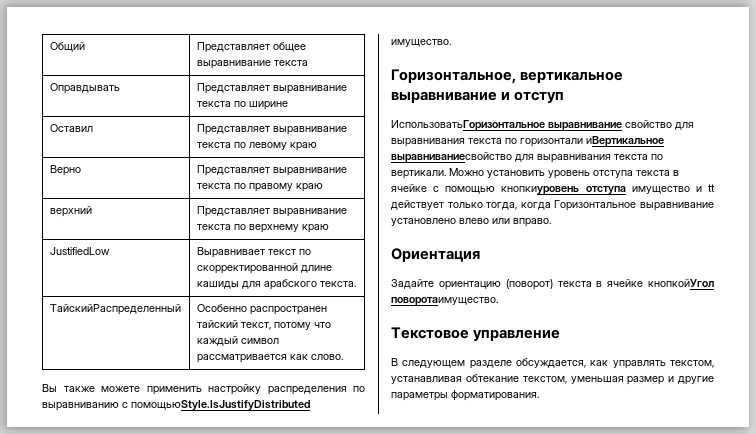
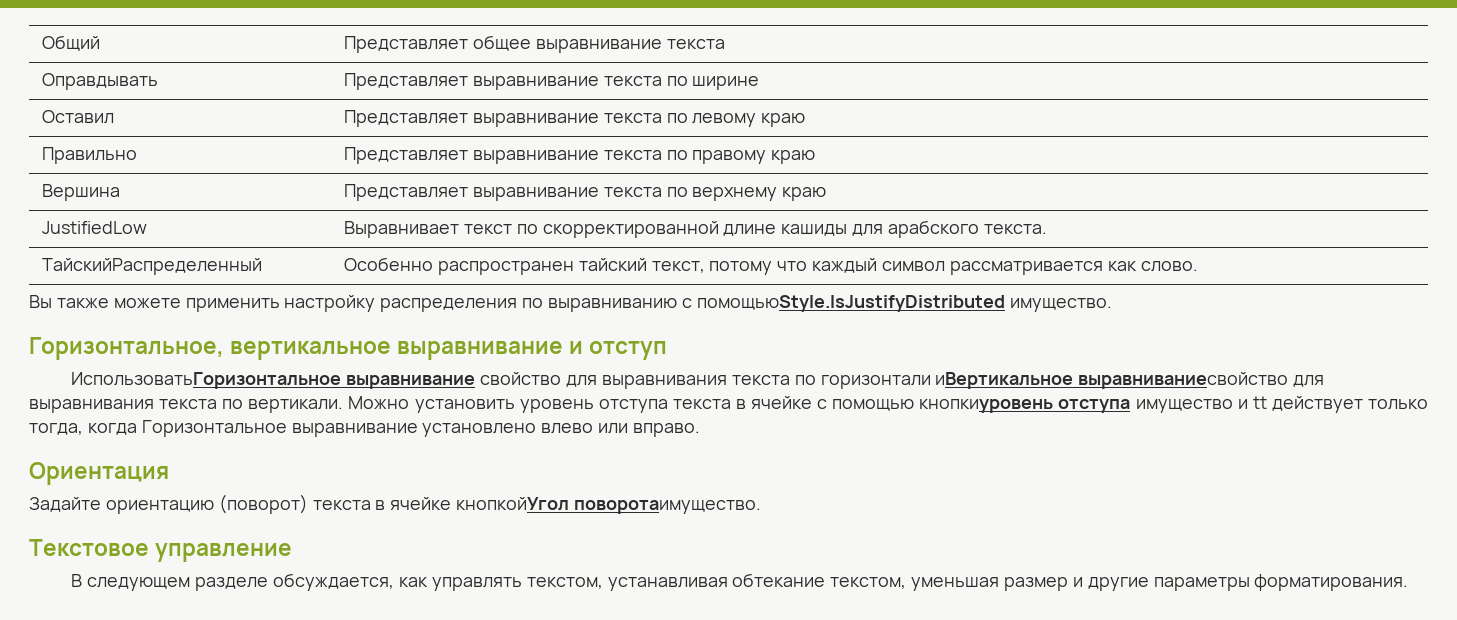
- Верно | Представляет выравнивание текста по правому краю
+ Правильно | Представляет выравнивание текста по правому краю
- верхний | Представляет выравнивание текста по верхнему краю
+ Вершина | Представляет выравнивание текста по верхнему краю

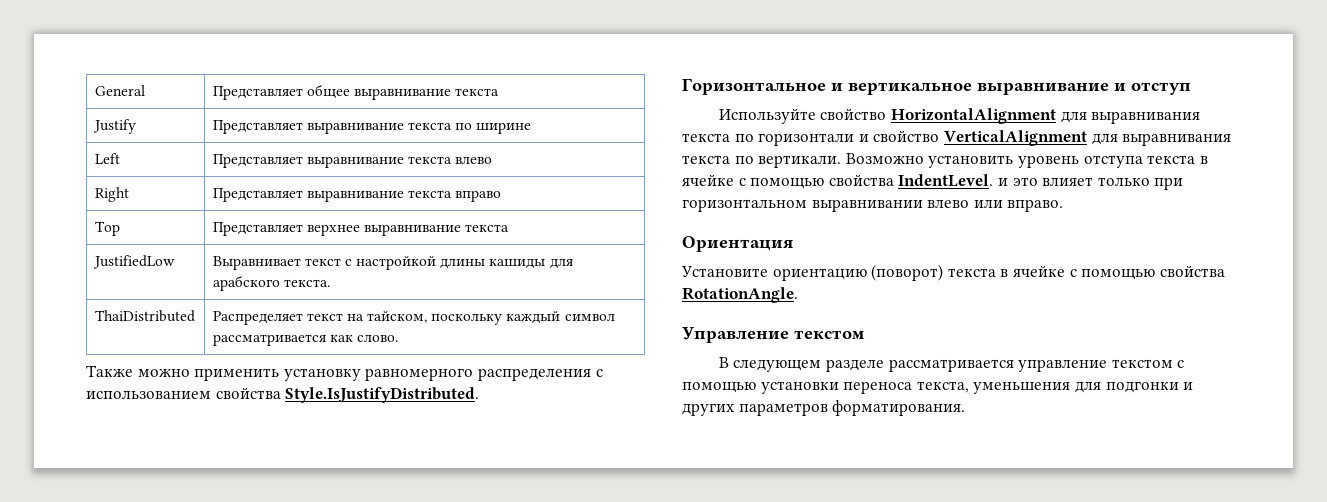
- Общий | Представляет общее выравнивание текста
+ General | Представляет общее выравнивание текста
- Оправдывать | Представляет выравнивание текста по ширине
+ Justify | Представляет выравнивание текста по ширине
- Оставил | Представляет выравнивание текста по левому краю
- Правильно | Представляет выравнивание текста по правому краю
- Вершина | Представляет выравнивание текста по верхнему краю
+ Left | Представляет выравнивание текста влево
+ Right | Представляет выравнивание текста вправо
+ Top | Представляет верхнее выравнивание текста
- JustifiedLow | Выравнивает текст по скорректированной длине кашиды для арабского текста.
+ JustifiedLow | Выравнивает текст с настройкой длины кашиды для арабского текста.
- ТайскийРаспределенный | Особенно распространен тайский текст, потому что каждый символ рассматривается как слово.
+ ThaiDistributed | Распределяет текст на тайском, поскольку каждый символ рассматривается как слово.
- Вы также можете применить настройку распределения по выравниванию с помощьюStyle.IsJustifyDistributed имущество.
- Горизонтальное, вертикальное выравнивание и отступ
+ Также можно применить установку равномерного распределения с использованием свойства Style.IsJustifyDistributed.
+ Горизонтальное и вертикальное выравнивание и отступ
- ИспользоватьГоризонтальное выравнивание свойство для выравнивания текста по горизонтали иВертикальное выравниваниесвойство для выравнивания текста по вертикали.
+ Используйте свойство HorizontalAlignment для выравнивания текста по горизонтали и свойство VerticalAlignment для выравнивания текста по вертикали.
- Можно установить уровень отступа текста в ячейке с помощью кнопкиуровень отступа имущество и tt действует только тогда, когда Горизонтальное выравнивание установлено влево или вправо.
+ Возможно установить уровень отступа текста в ячейке с помощью свойства IndentLevel. и это влияет только при горизонтальном выравнивании влево или вправо.
- Задайте ориентацию (поворот) текста в ячейке кнопкойУгол поворотаимущество.
- Текстовое управление
- В следующем разделе обсуждается, как управлять текстом, устанавливая обтекание текстом, уменьшая размер и другие параметры форматирования.
+ Установите ориентацию (поворот) текста в ячейке с помощью свойства RotationAngle.
+ Управление текстом
+ В следующем разделе рассматривается управление текстом с помощью установки переноса текста, уменьшения для подгонки и других параметров форматирования.

